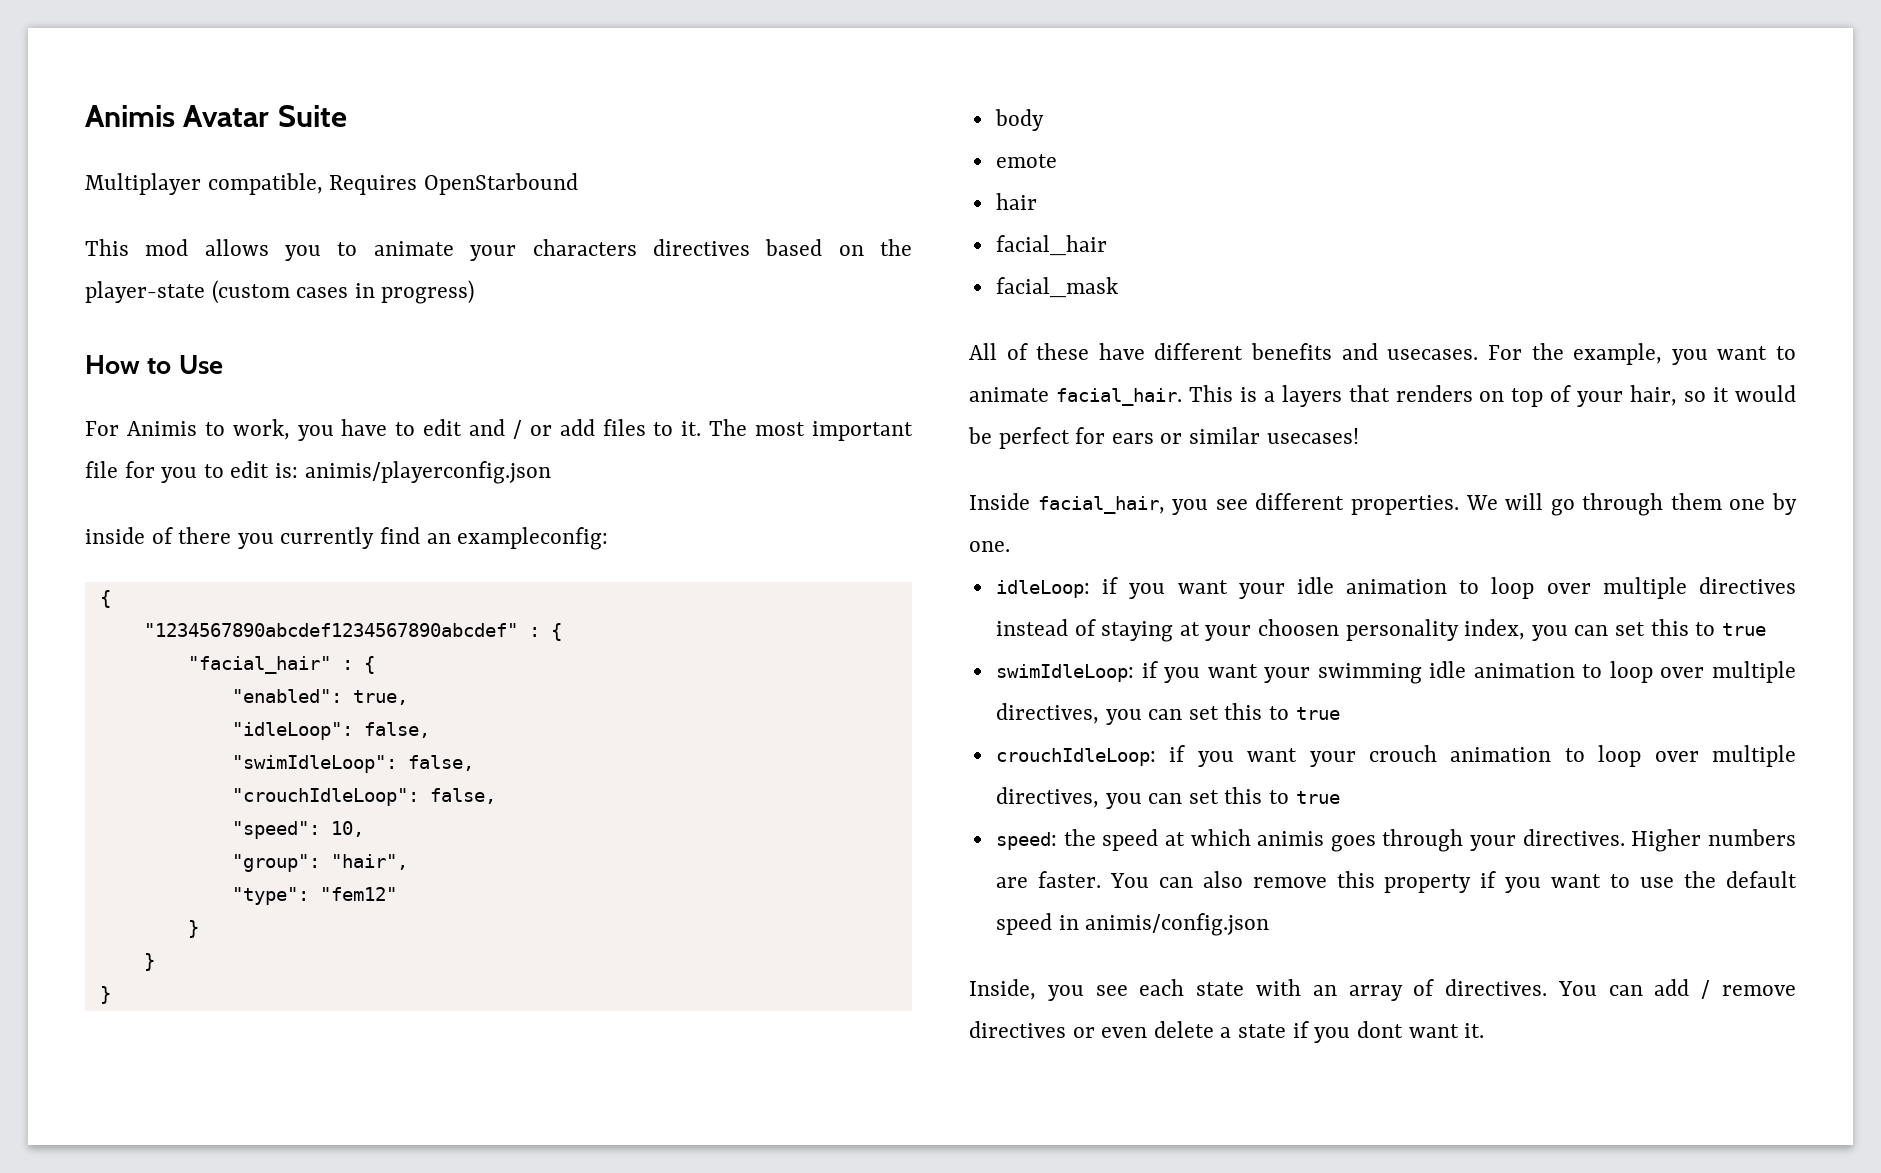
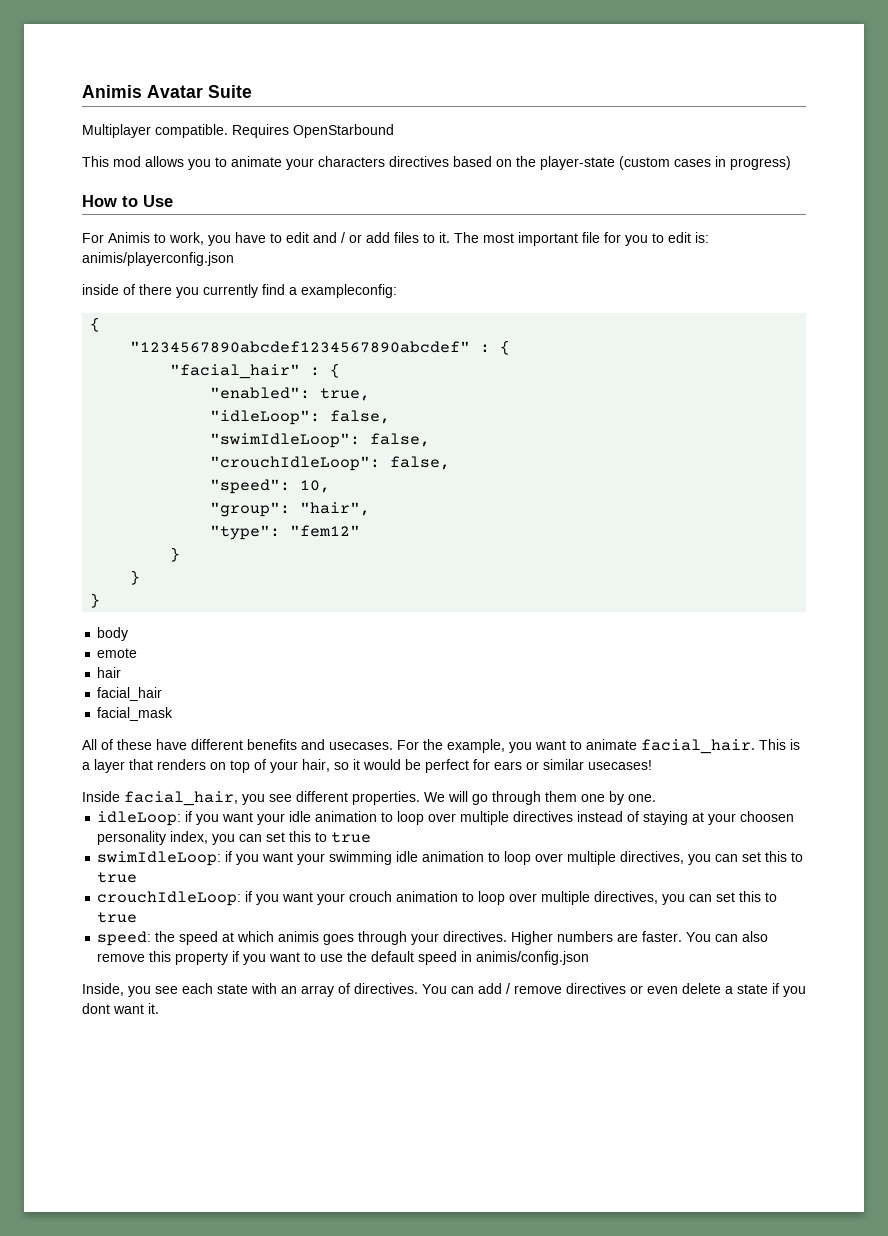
- Multiplayer compatible, Requires OpenStarbound
+ Multiplayer compatible. Requires OpenStarbound
- inside of there you currently find an exampleconfig:
+ inside of there you currently find a exampleconfig:
- This is a layers that renders on top of your hair, so it would be perfect for ears or similar usecases!
+ This is a layer that renders on top of your hair, so it would be perfect for ears or similar usecases!

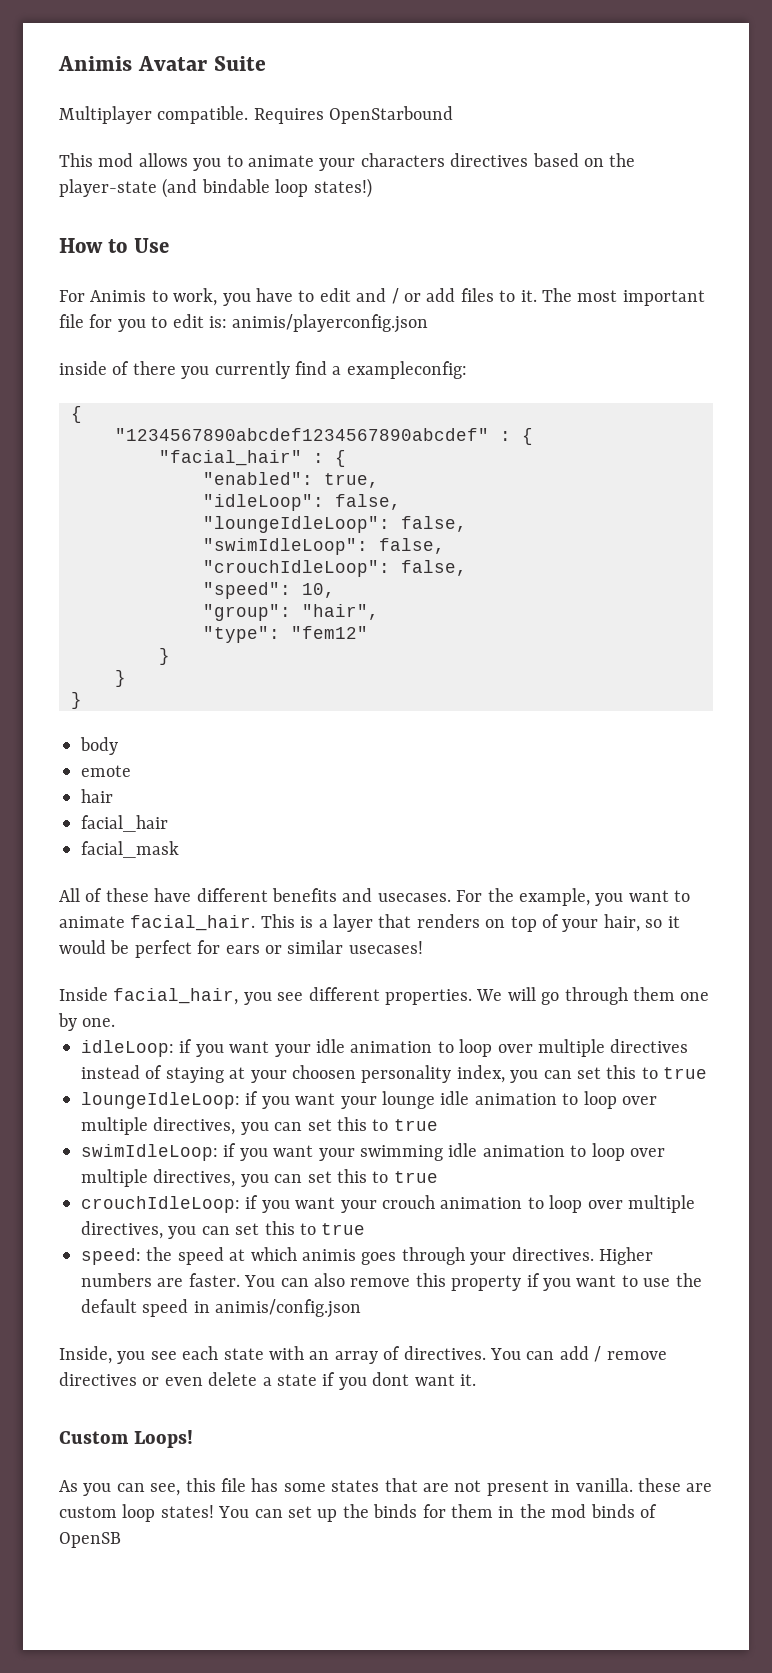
- This mod allows you to animate your characters directives based on the player-state (custom cases in progress)
+ This mod allows you to animate your characters directives based on the player-state (and bindable loop states!)
+ "loungeIdleLoop": false,
+ loungeIdleLoop: if you want your lounge idle animation to loop over multiple directives, you can set this to true
+ Custom Loops!
+ As you can see, this file has some states that are not present in vanilla. these are custom loop states! You can set up the binds for them in the mod binds of OpenSB

